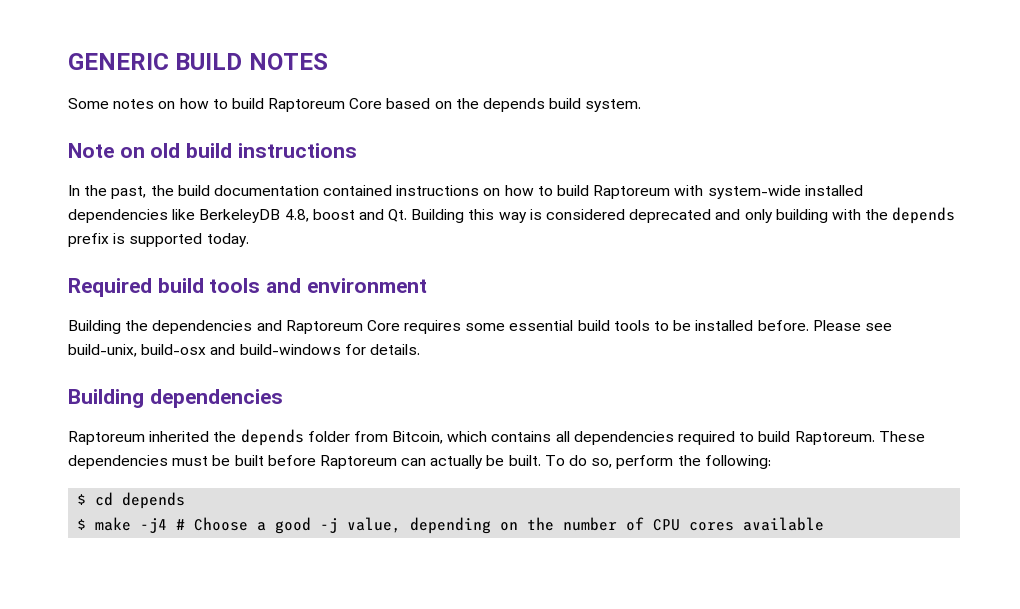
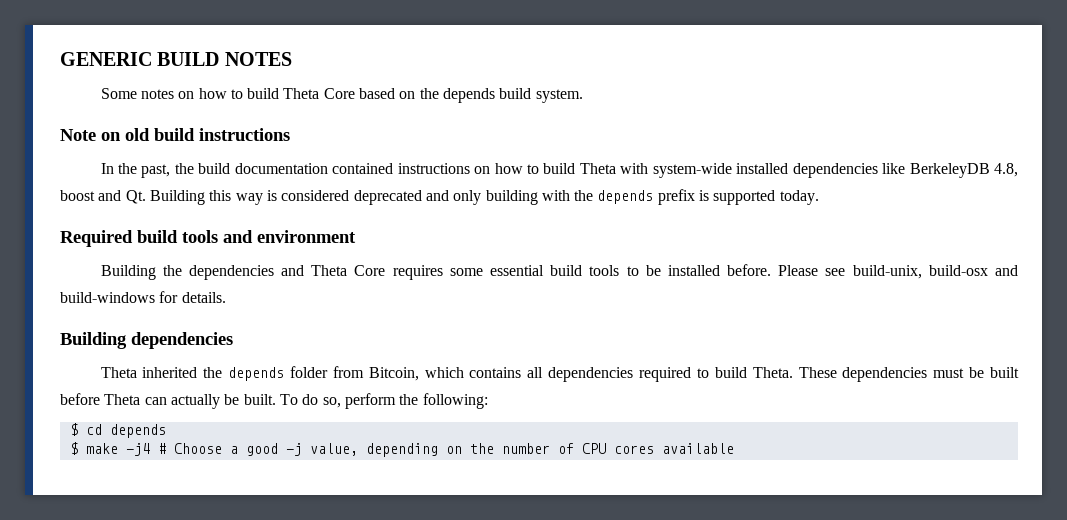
- Some notes on how to build Raptoreum Core based on the depends build system.
+ Some notes on how to build Theta Core based on the depends build system.
- In the past, the build documentation contained instructions on how to build Raptoreum with system-wide installed dependencies like BerkeleyDB 4.8, boost and Qt. Building this way is considered deprecated and only building with the depends prefix is supported today.
+ In the past, the build documentation contained instructions on how to build Theta with system-wide installed dependencies like BerkeleyDB 4.8, boost and Qt. Building this way is considered deprecated and only building with the depends prefix is supported today.
- Building the dependencies and Raptoreum Core requires some essential build tools to be installed before.
+ Building the dependencies and Theta Core requires some essential build tools to be installed before.
- Raptoreum inherited the depends folder from Bitcoin, which contains all dependencies required to build Raptoreum.
+ Theta inherited the depends folder from Bitcoin, which contains all dependencies required to build Theta.
- These dependencies must be built before Raptoreum can actually be built.
+ These dependencies must be built before Theta can actually be built.

